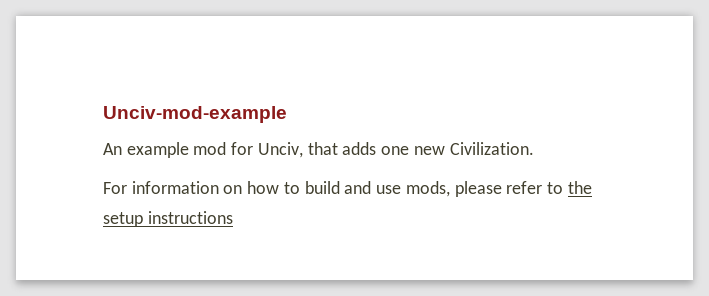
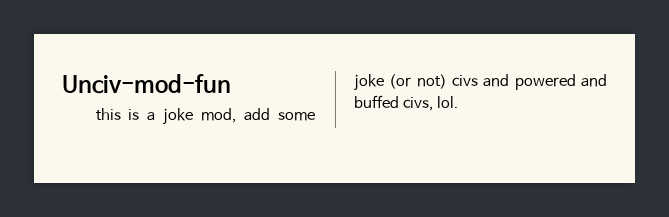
- Unciv-mod-example
- An example mod for Unciv, that adds one new Civilization.
- For information on how to build and use mods, please refer to the setup instructions
+ Unciv-mod-fun
+ this is a joke mod, add some joke (or not) civs and powered and buffed civs, lol.

